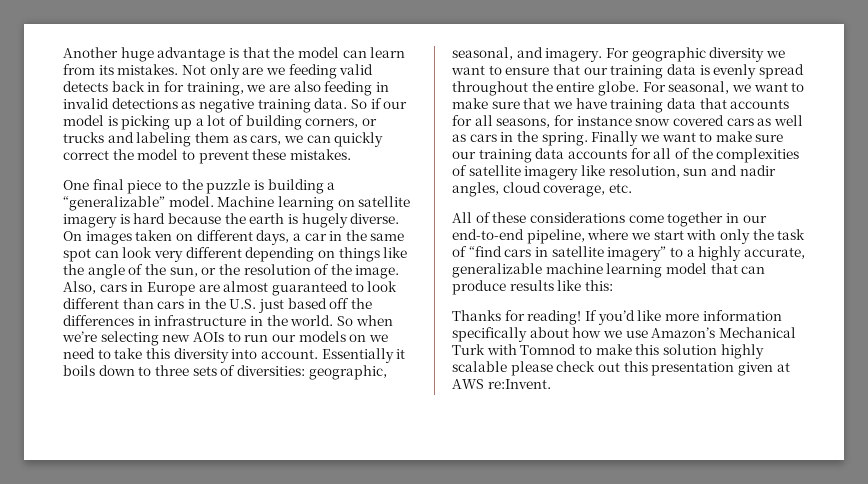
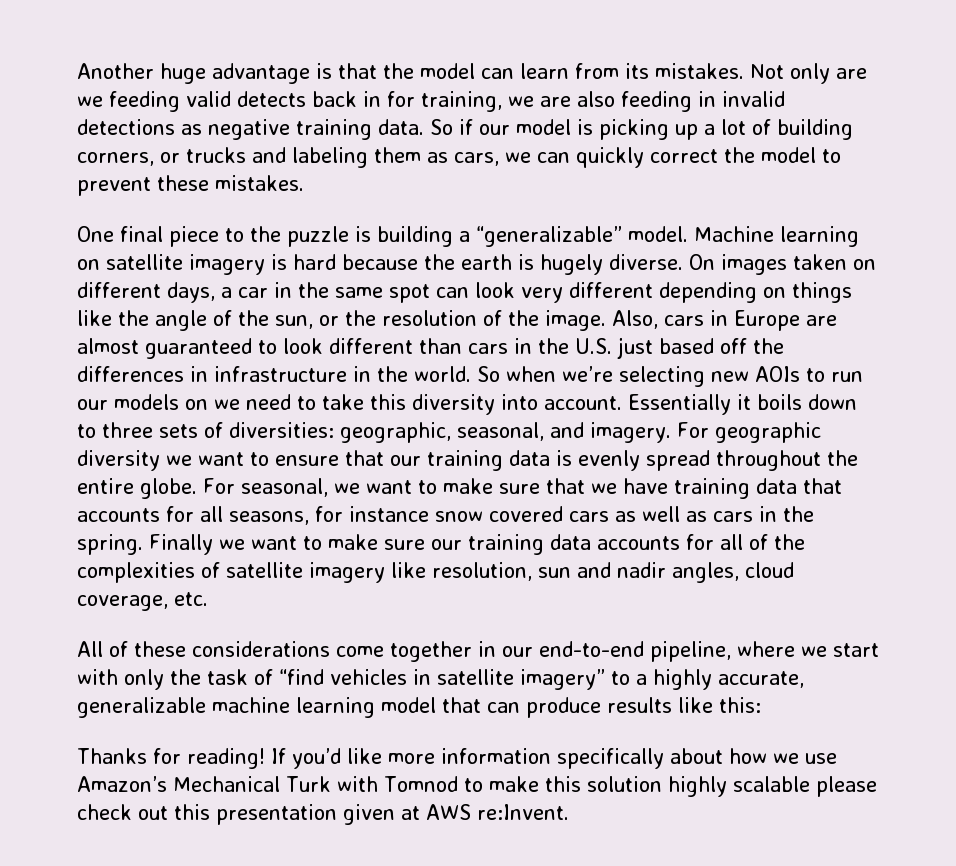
- All of these considerations come together in our end-to-end pipeline, where we start with only the task of “find cars in satellite imagery” to a highly accurate, generalizable machine learning model that can produce results like this:
+ All of these considerations come together in our end-to-end pipeline, where we start with only the task of “find vehicles in satellite imagery” to a highly accurate, generalizable machine learning model that can produce results like this:

